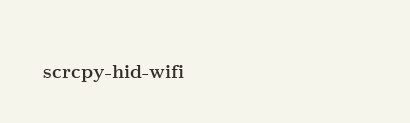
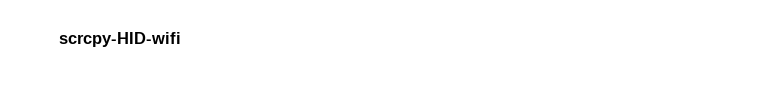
- scrcpy-hid-wifi
+ scrcpy-HID-wifi

